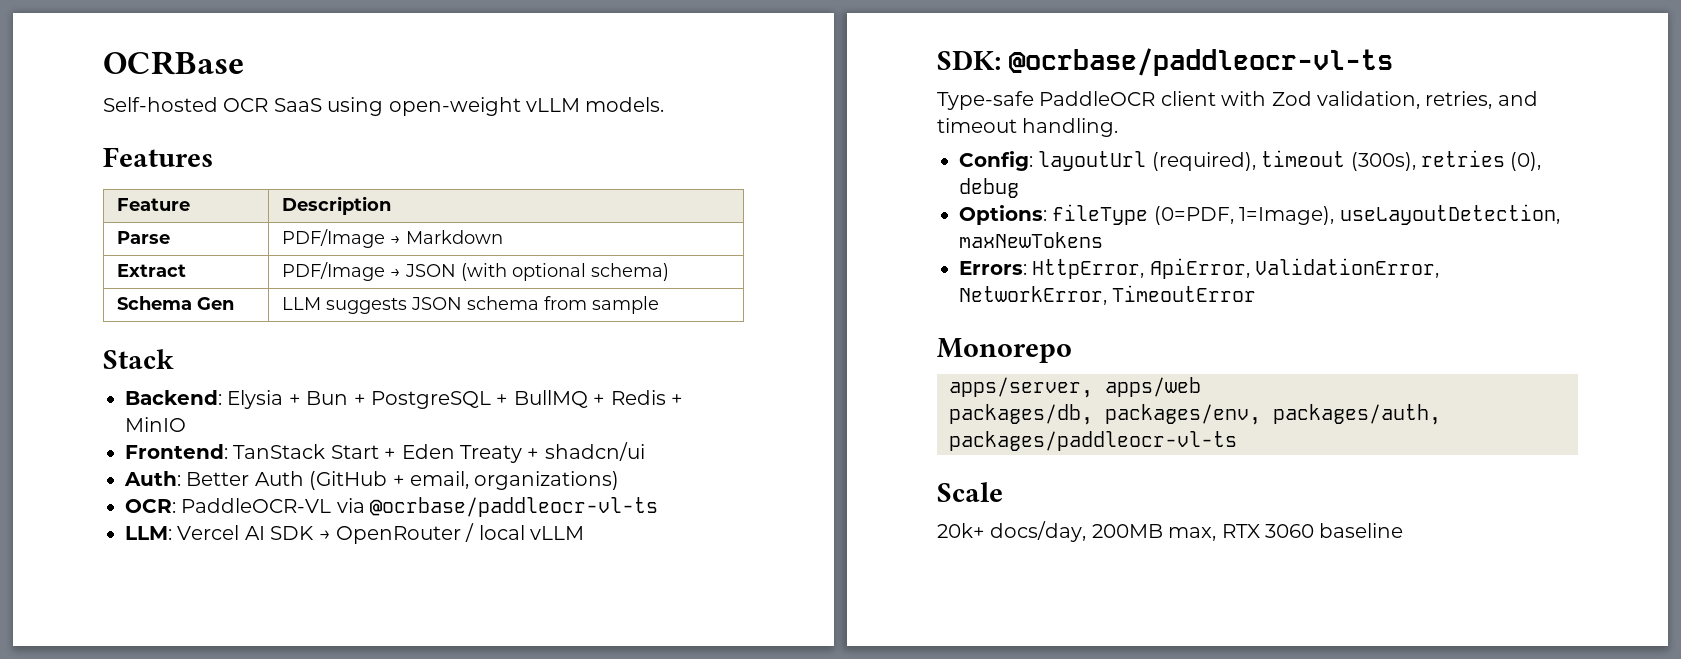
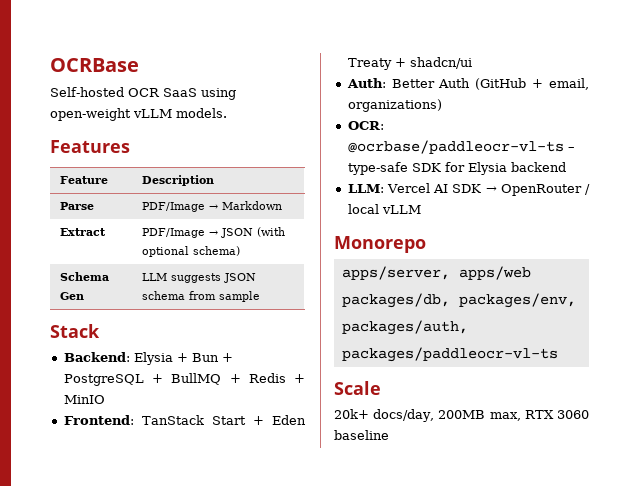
- OCR: PaddleOCR-VL via @ocrbase/paddleocr-vl-ts
+ OCR: @ocrbase/paddleocr-vl-ts – type-safe SDK for Elysia backend
- SDK: @ocrbase/paddleocr-vl-ts
- Type-safe PaddleOCR client with Zod validation, retries, and timeout handling.
- Config: layoutUrl (required), timeout (300s), retries (0), debug
- Options: fileType (0=PDF, 1=Image), useLayoutDetection, maxNewTokens
- Errors: HttpError, ApiError, ValidationError, NetworkError, TimeoutError

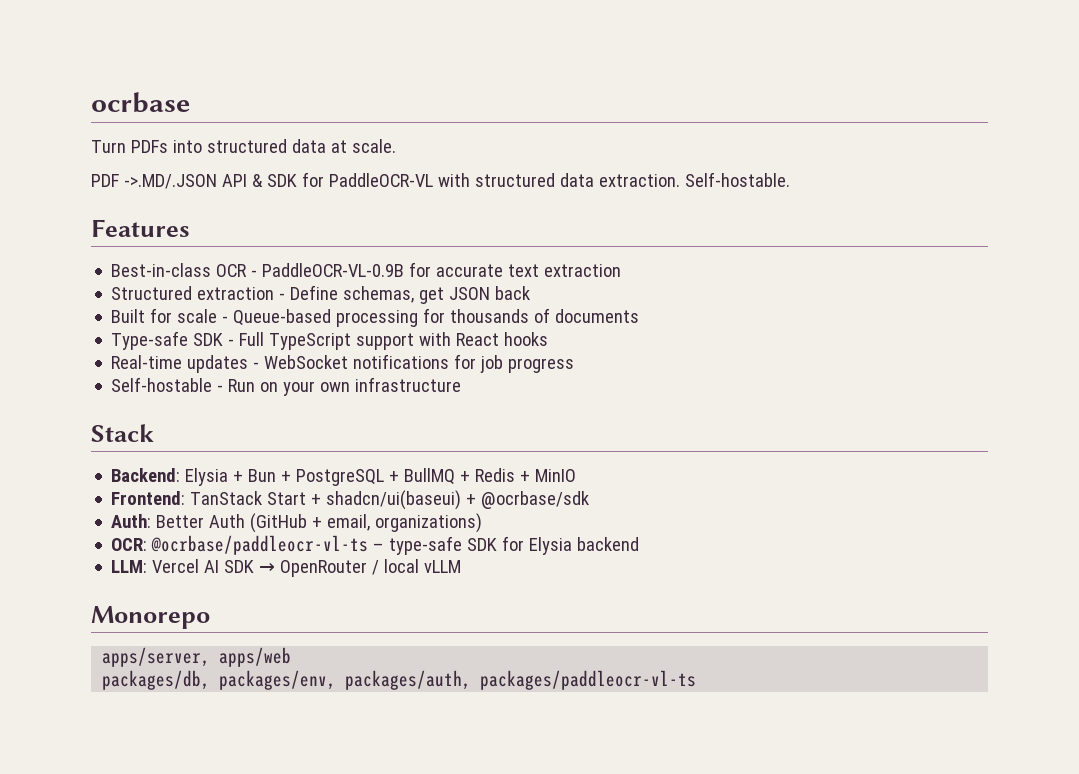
- OCRBase
- Self-hosted OCR SaaS using open-weight vLLM models.
+ ocrbase
+ Turn PDFs into structured data at scale.
+ PDF ->.MD/.JSON API & SDK for PaddleOCR-VL with structured data extraction. Self-hostable.
  Features
- Feature | Description
- Parse | PDF/Image → Markdown
- Extract | PDF/Image → JSON (with optional schema)
- Schema Gen | LLM suggests JSON schema from sample
+ Best-in-class OCR - PaddleOCR-VL-0.9B for accurate text extraction
+ Structured extraction - Define schemas, get JSON back
+ Built for scale - Queue-based processing for thousands of documents
+ Type-safe SDK - Full TypeScript support with React hooks
+ Real-time updates - WebSocket notifications for job progress
+ Self-hostable - Run on your own infrastructure
- Frontend: TanStack Start + Eden Treaty + shadcn/ui
+ Frontend: TanStack Start + shadcn/ui(baseui) + @ocrbase/sdk
- Scale
- 20k+ docs/day, 200MB max, RTX 3060 baseline

